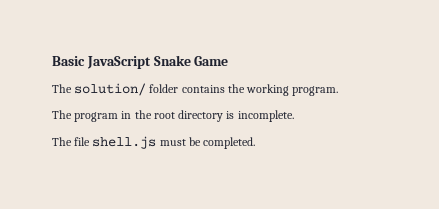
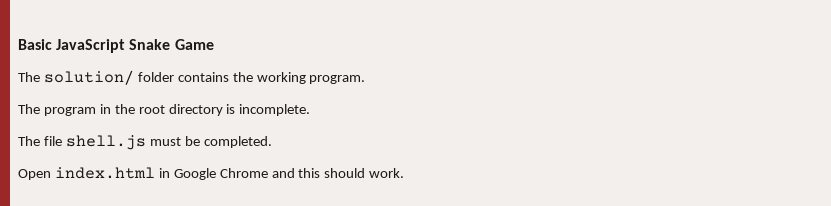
+ Open index.html in Google Chrome and this should work.

